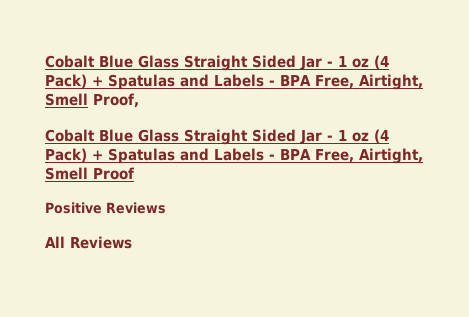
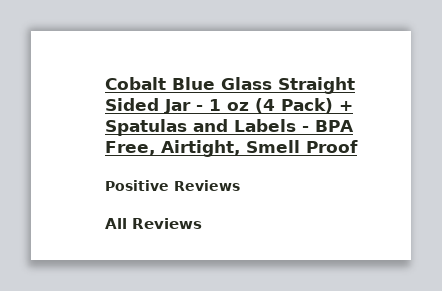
- Cobalt Blue Glass Straight Sided Jar - 1 oz (4 Pack) + Spatulas and Labels - BPA Free, Airtight, Smell Proof,

